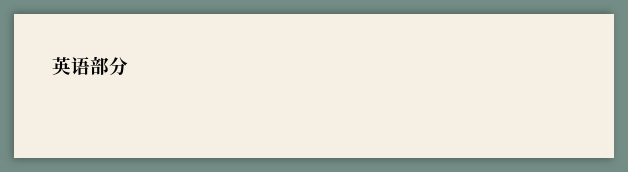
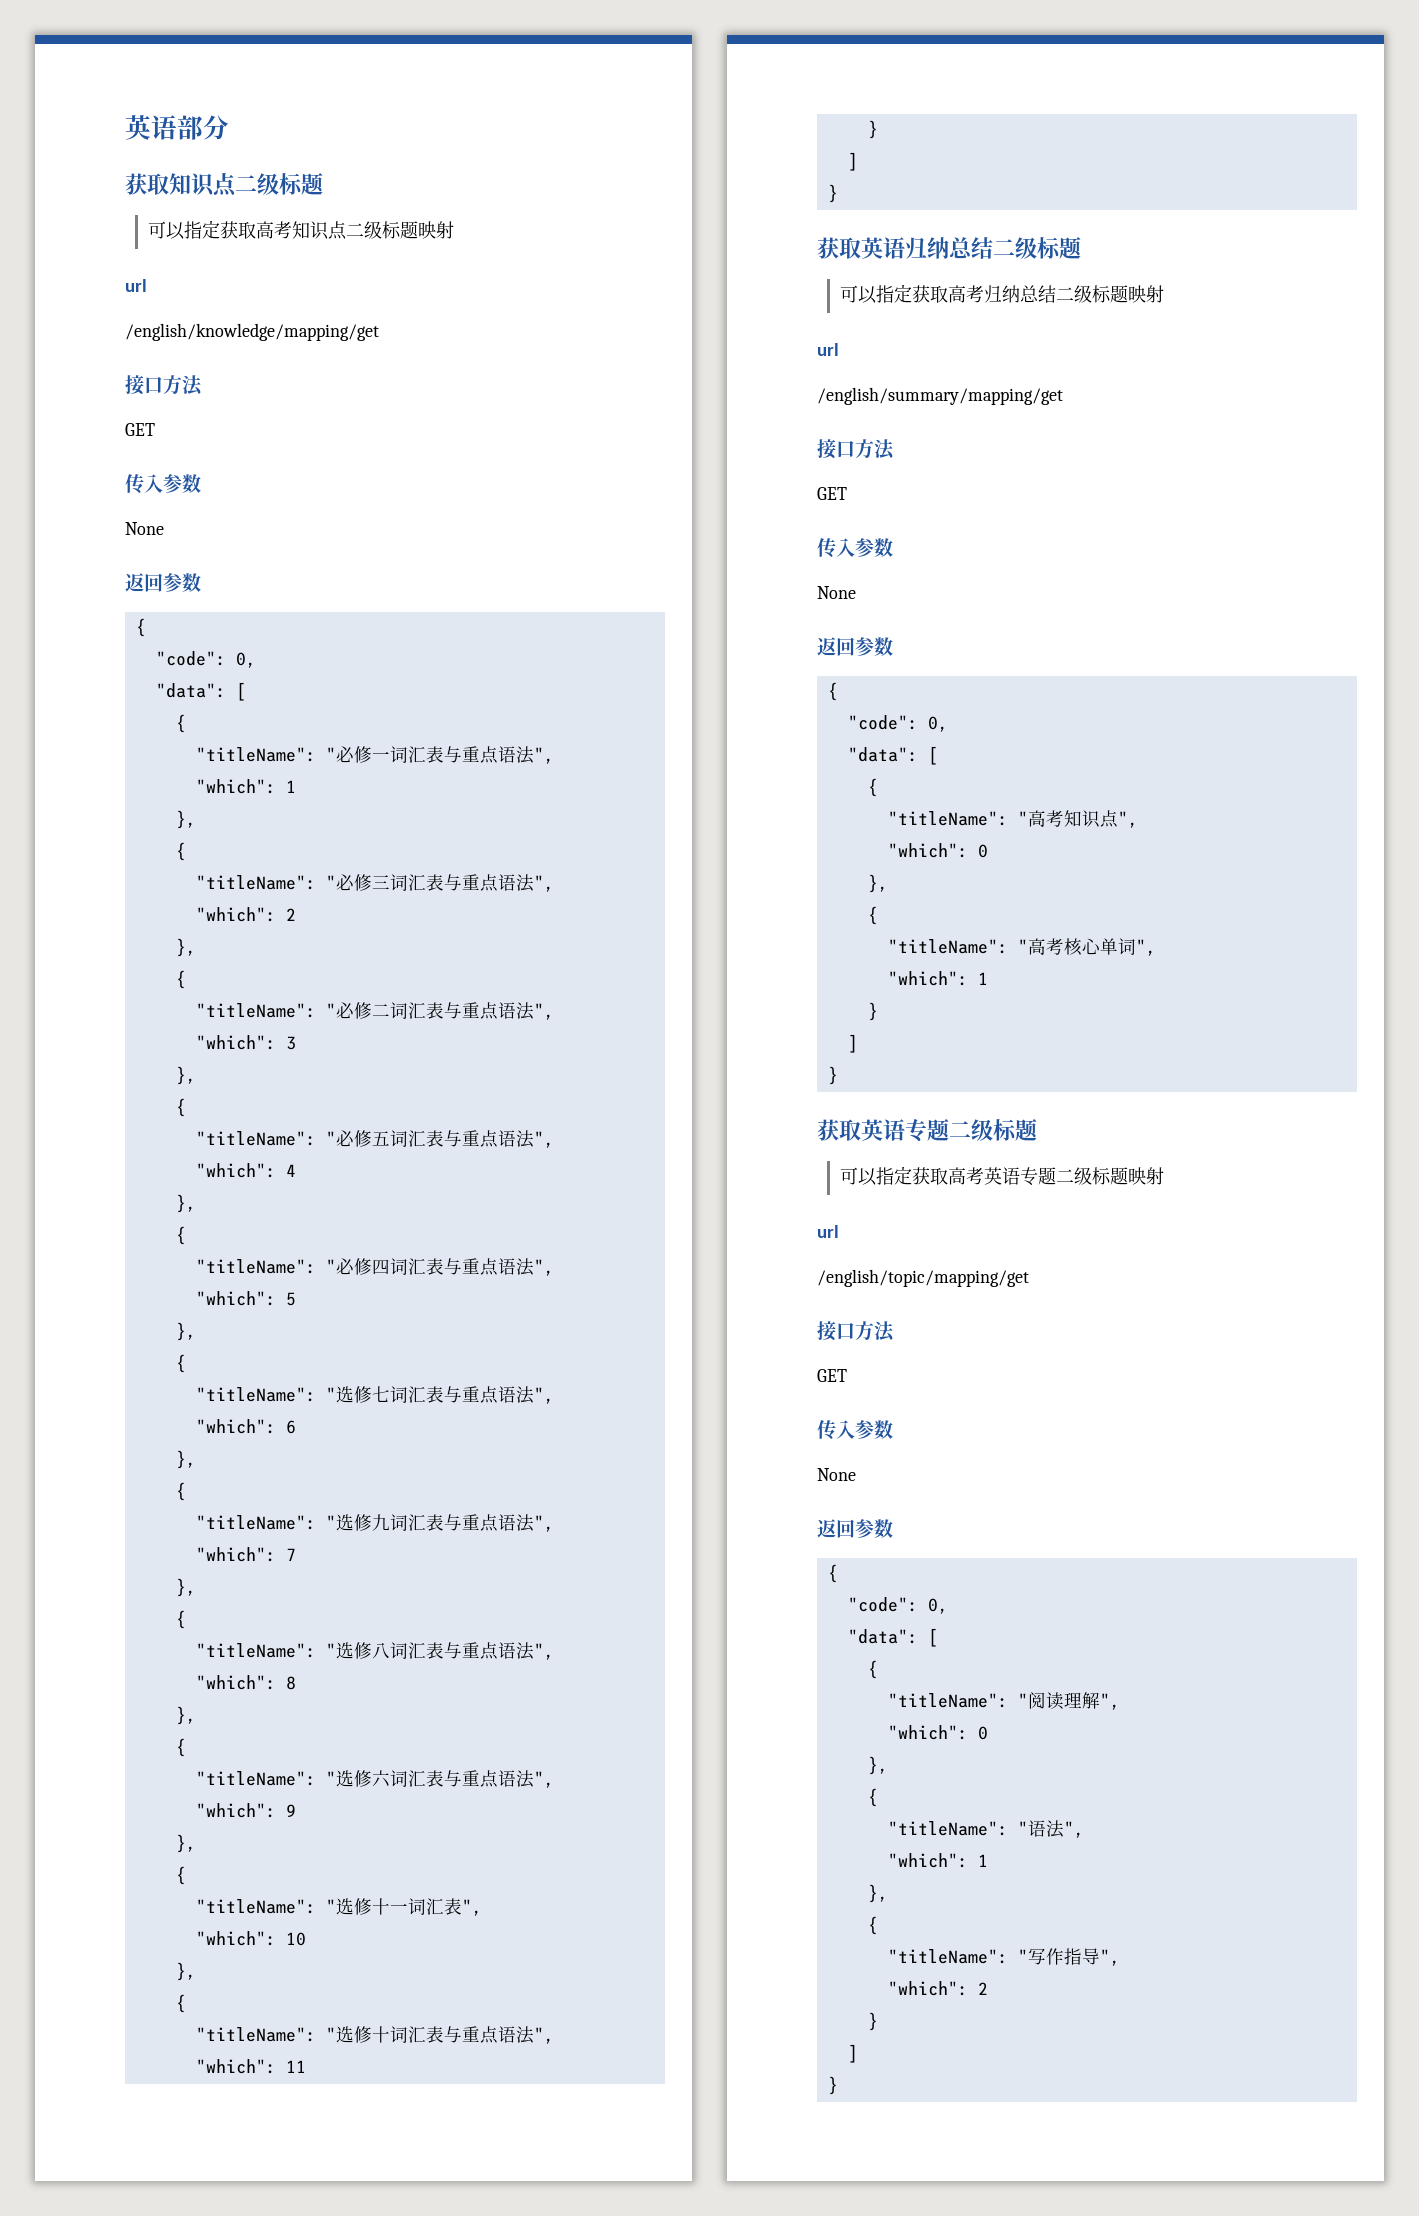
+ 获取知识点二级标题
+ 可以指定获取高考知识点二级标题映射
+ url
+ /english/knowledge/mapping/get
+ 接口方法
+ GET
+ 传入参数
+ None
+ 返回参数
+ {
+ "code": 0,
+ "data": [
+ {
+ "titleName": "必修一词汇表与重点语法",
+ "which": 1
+ },
+ {
+ "titleName": "必修三词汇表与重点语法",
+ "which": 2
+ },
+ {
+ "titleName": "必修二词汇表与重点语法",
+ "which": 3
+ },
+ {
+ "titleName": "必修五词汇表与重点语法",
+ "which": 4
+ },
+ {
+ "titleName": "必修四词汇表与重点语法",
+ "which": 5
+ },
+ {
+ "titleName": "选修七词汇表与重点语法",
+ "which": 6
+ },
+ {
+ "titleName": "选修九词汇表与重点语法",
+ "which": 7
+ },
+ {
+ "titleName": "选修八词汇表与重点语法",
+ "which": 8
+ },
+ {
+ "titleName": "选修六词汇表与重点语法",
+ "which": 9
+ },
+ {
+ "titleName": "选修十一词汇表",
+ "which": 10
+ },
+ {
+ "titleName": "选修十词汇表与重点语法",
+ "which": 11
+ }
+ ]
+ }
+ 获取英语归纳总结二级标题
+ 可以指定获取高考归纳总结二级标题映射
+ url
+ /english/summary/mapping/get
+ 接口方法
+ GET
+ 传入参数
+ None
+ 返回参数
+ {
+ "code": 0,
+ "data": [
+ {
+ "titleName": "高考知识点",
+ "which": 0
+ },
+ {
+ "titleName": "高考核心单词",
+ "which": 1
+ }
+ ]
+ }
+ 获取英语专题二级标题
+ 可以指定获取高考英语专题二级标题映射
+ url
+ /english/topic/mapping/get
+ 接口方法
+ GET
+ 传入参数
+ None
+ 返回参数
+ {
+ "code": 0,
+ "data": [
+ {
+ "titleName": "阅读理解",
+ "which": 0
+ },
+ {
+ "titleName": "语法",
+ "which": 1
+ },
+ {
+ "titleName": "写作指导",
+ "which": 2
+ }
+ ]
+ }

